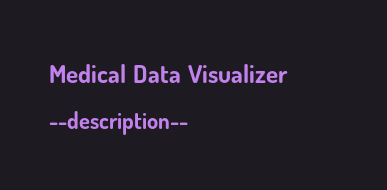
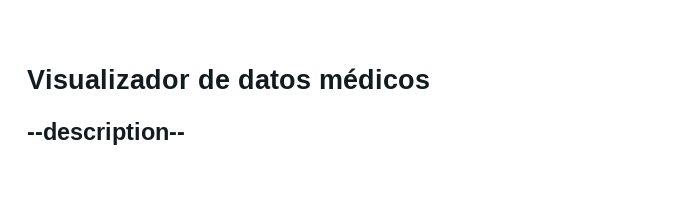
- Medical Data Visualizer
+ Visualizador de datos médicos

